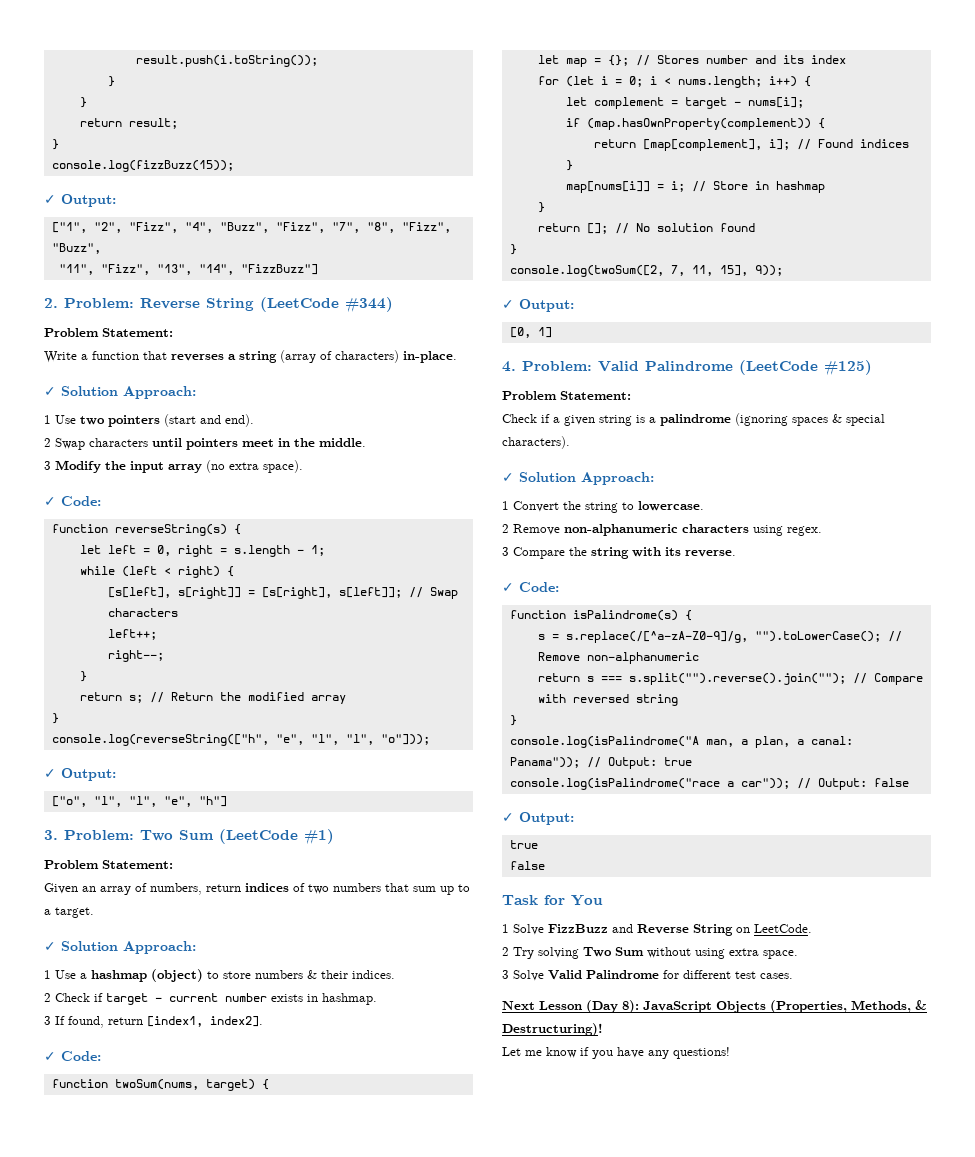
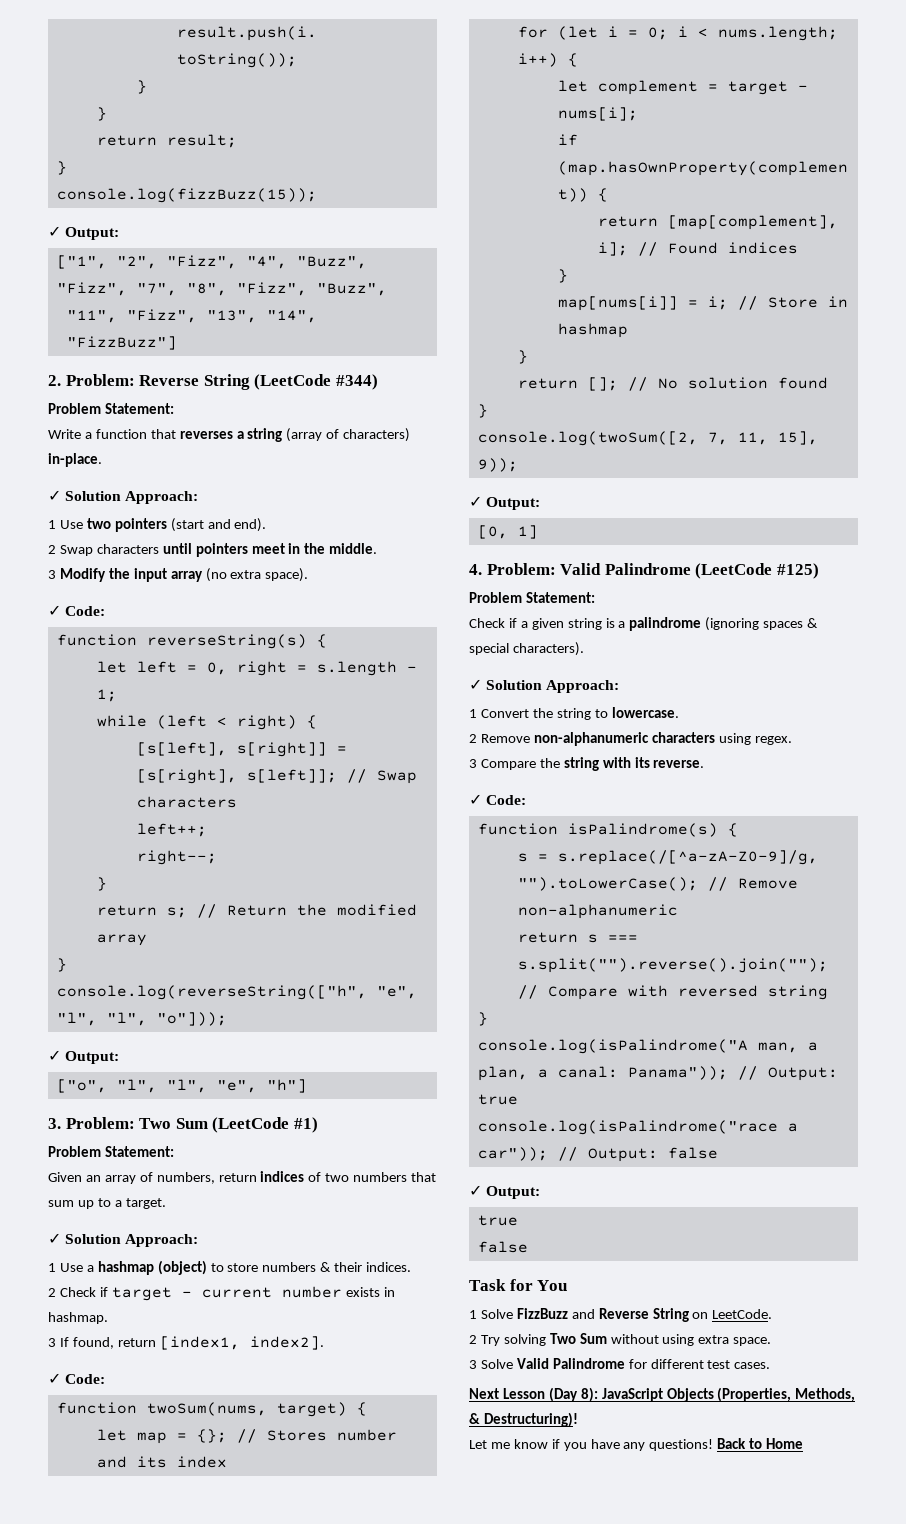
+ Back to Home

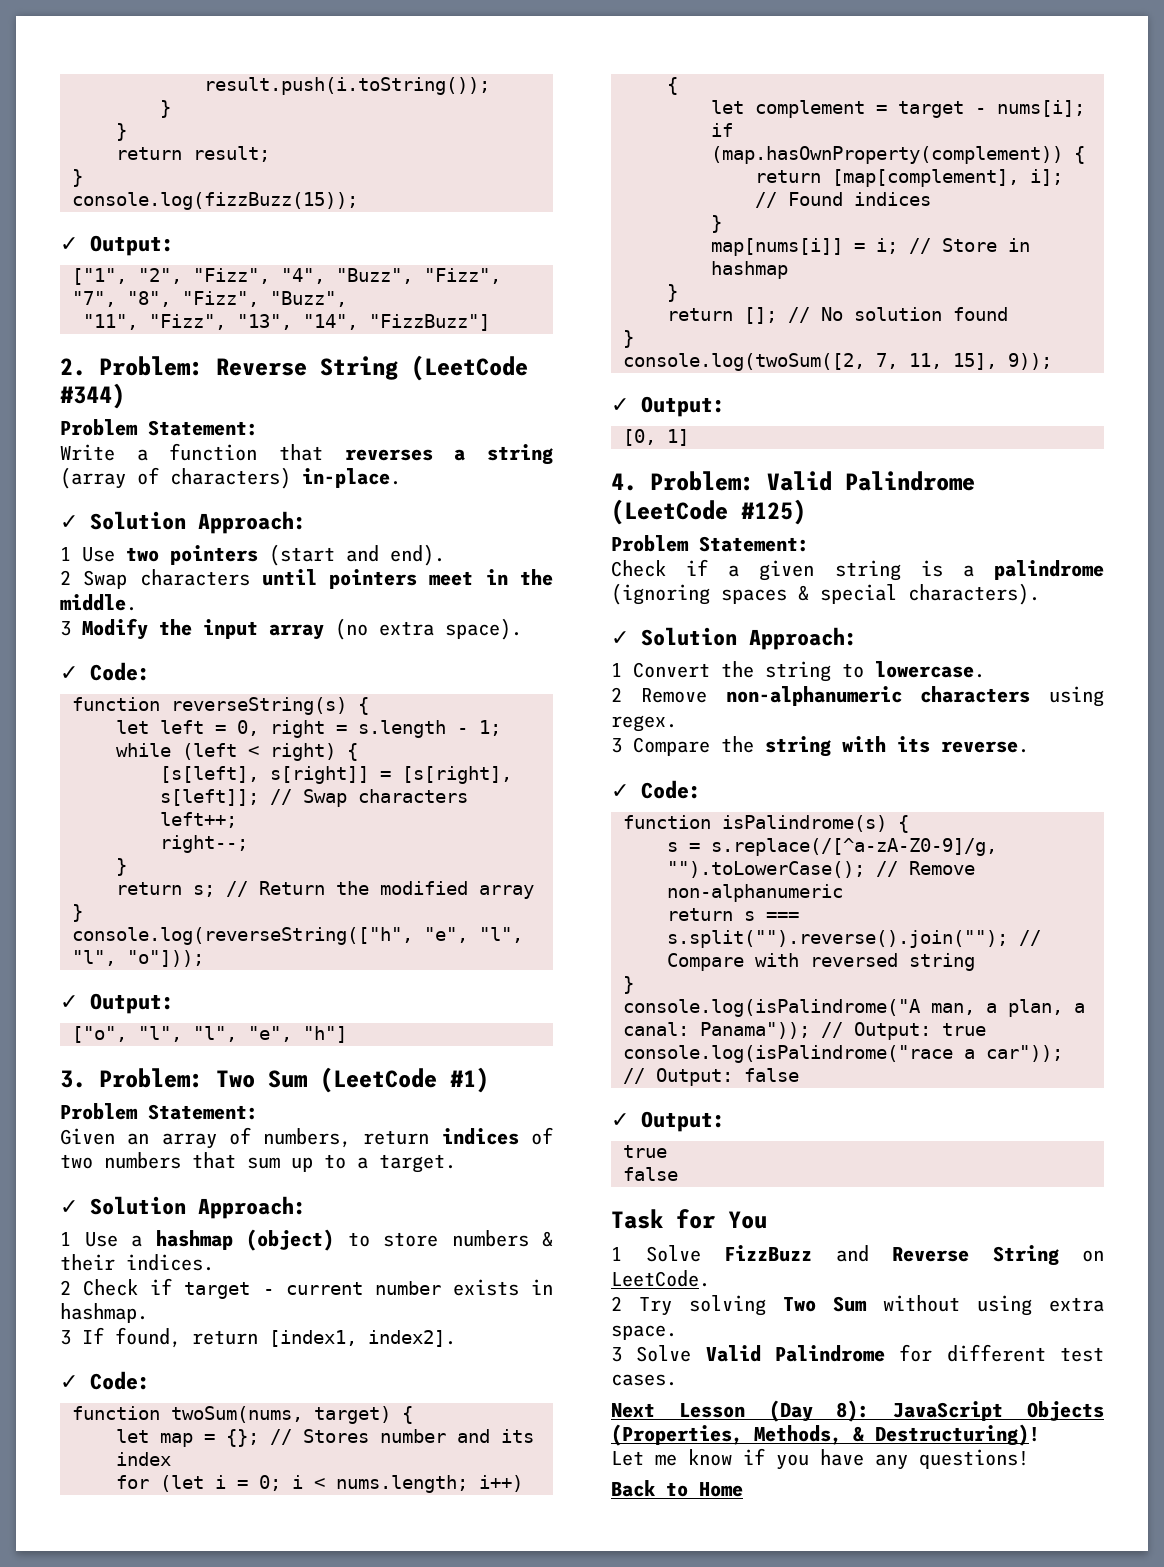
- Let me know if you have any questions! Back to Home
+ Let me know if you have any questions!
+ Back to Home

